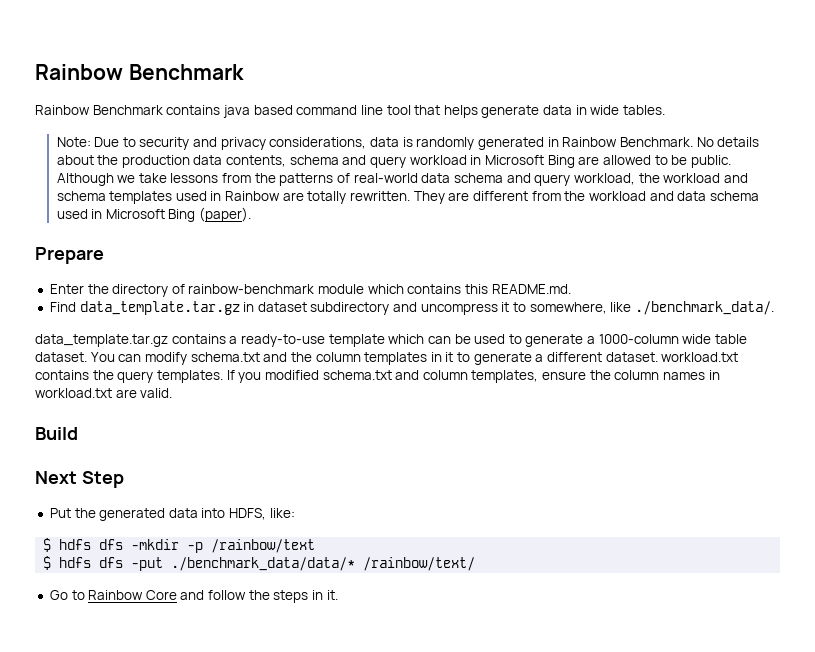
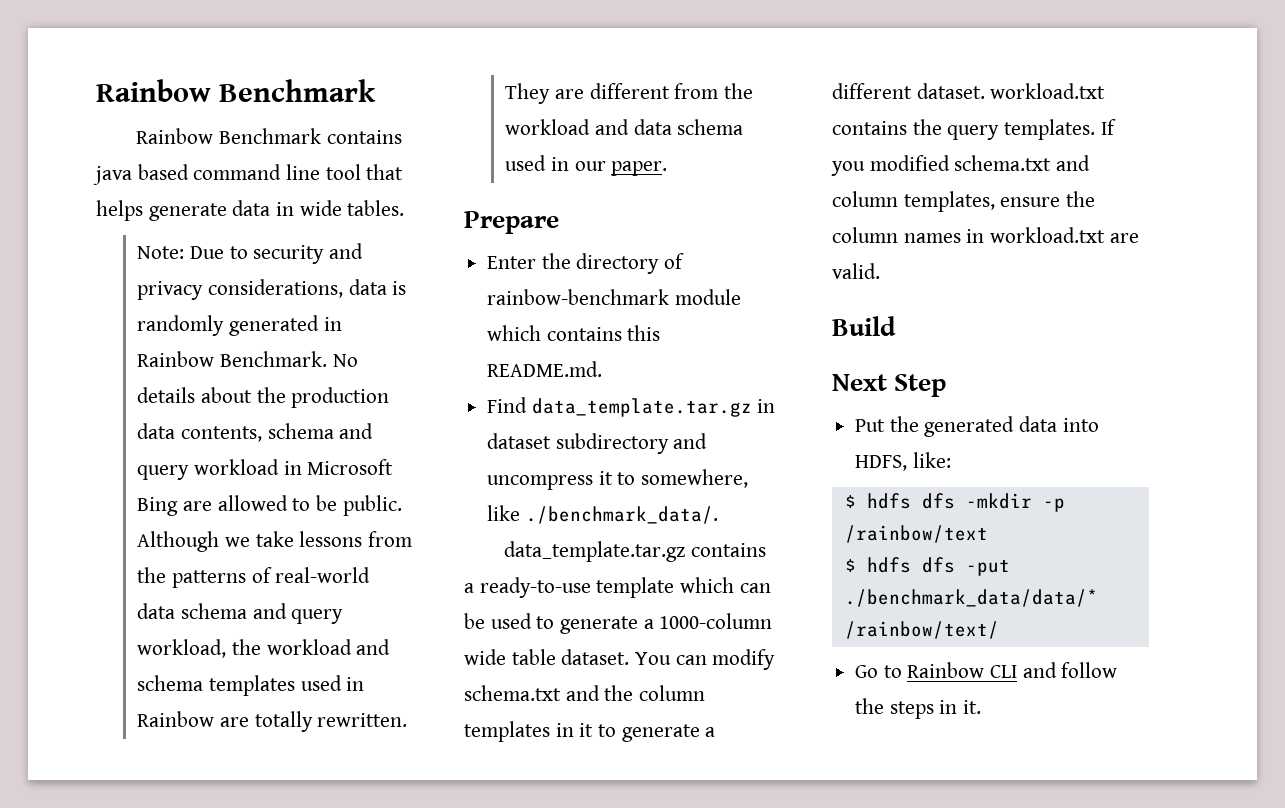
- They are different from the workload and data schema used in Microsoft Bing (paper).
+ They are different from the workload and data schema used in our paper.
- Go to Rainbow Core and follow the steps in it.
+ Go to Rainbow CLI and follow the steps in it.

